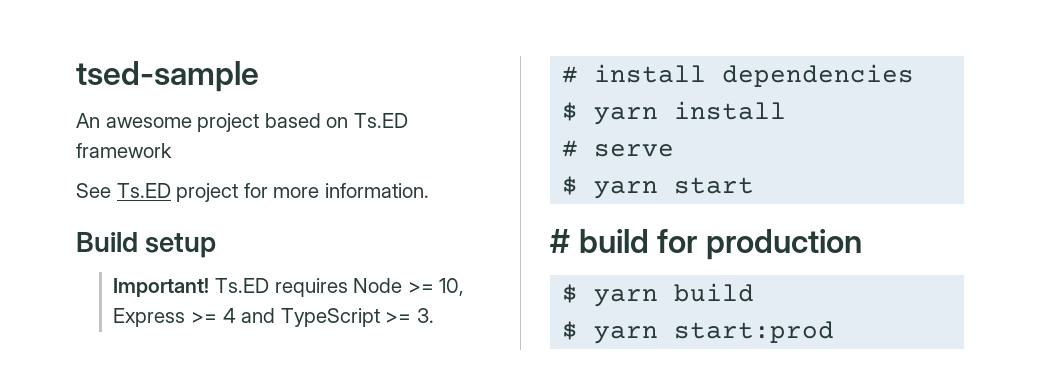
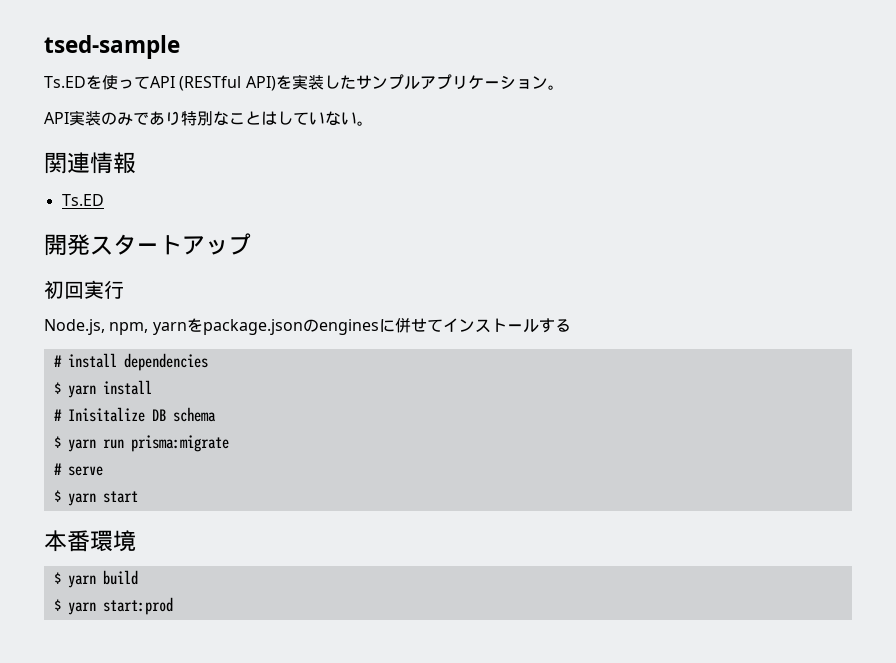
- An awesome project based on Ts.ED framework
- See Ts.ED project for more information.
- Build setup
- Important! Ts.ED requires Node >= 10, Express >= 4 and TypeScript >= 3.
+ Ts.EDを使ってAPI (RESTful API)を実装したサンプルアプリケーション。
+ API実装のみであり特別なことはしていない。
+ 関連情報
+ Ts.ED
+ 開発スタートアップ
+ 初回実行
+ Node.js, npm, yarnをpackage.jsonのenginesに併せてインストールする
+ # Inisitalize DB schema
+ $ yarn run prisma:migrate
- # build for production
+ 本番環境

